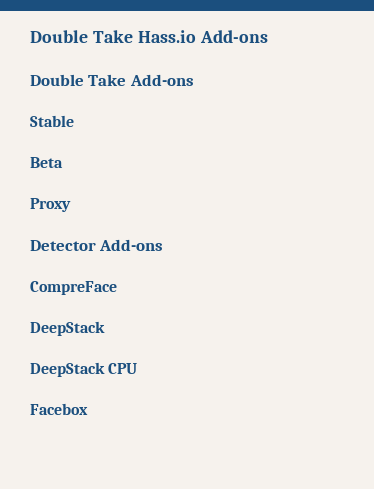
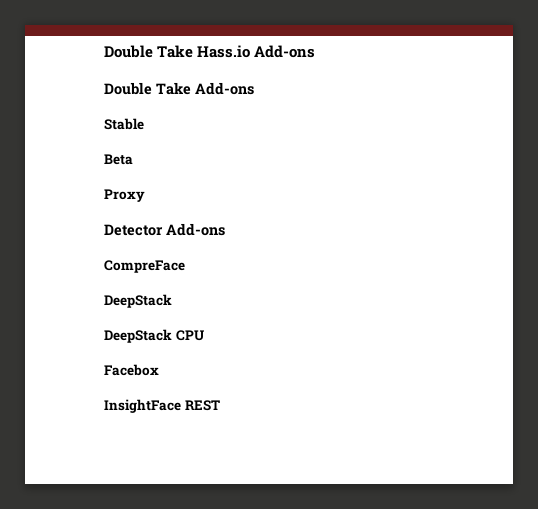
+ InsightFace REST

